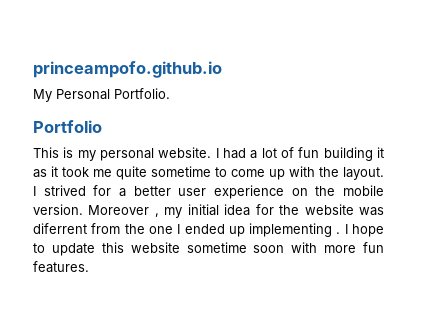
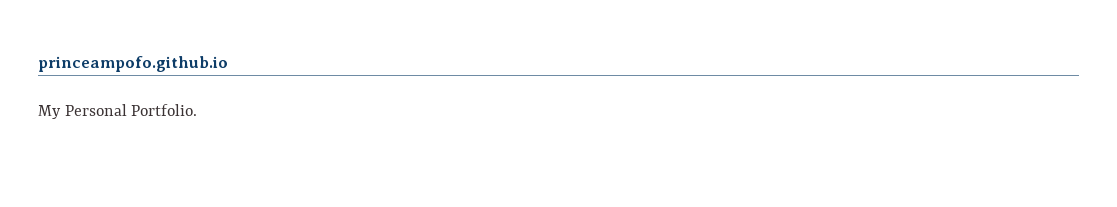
- Portfolio
- This is my personal website. I had a lot of fun building it as it took me quite sometime to come up with the layout. I strived for a better user experience on the mobile version. Moreover , my initial idea for the website was diferrent from the one I ended up implementing . I hope to update this website sometime soon with more fun features.

